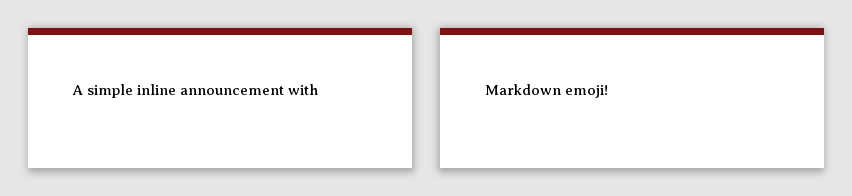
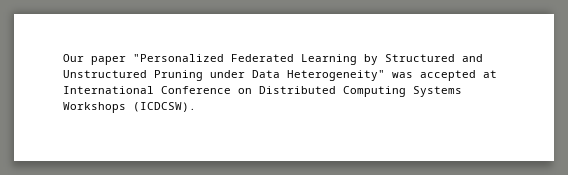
- A simple inline announcement with Markdown emoji!
+ Our paper "Personalized Federated Learning by Structured and Unstructured Pruning under Data Heterogeneity" was accepted at International Conference on Distributed Computing Systems Workshops (ICDCSW).

